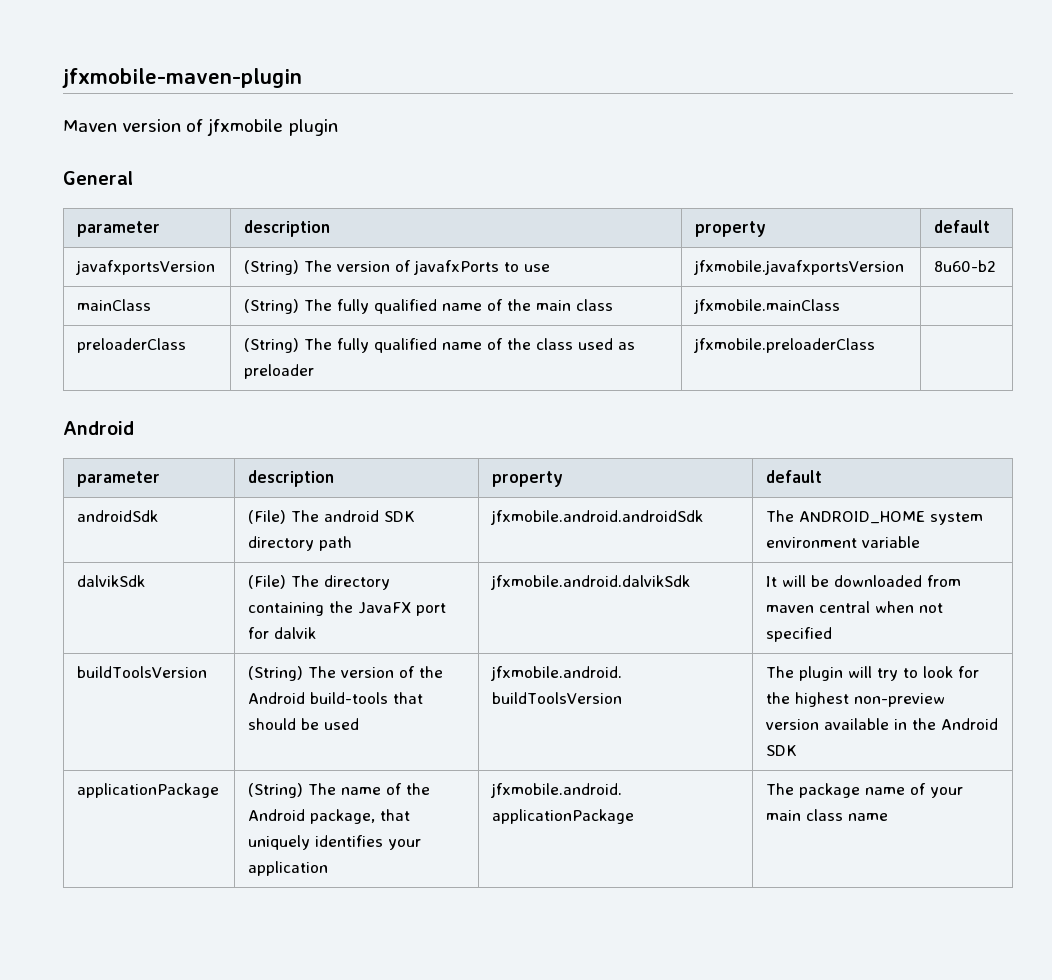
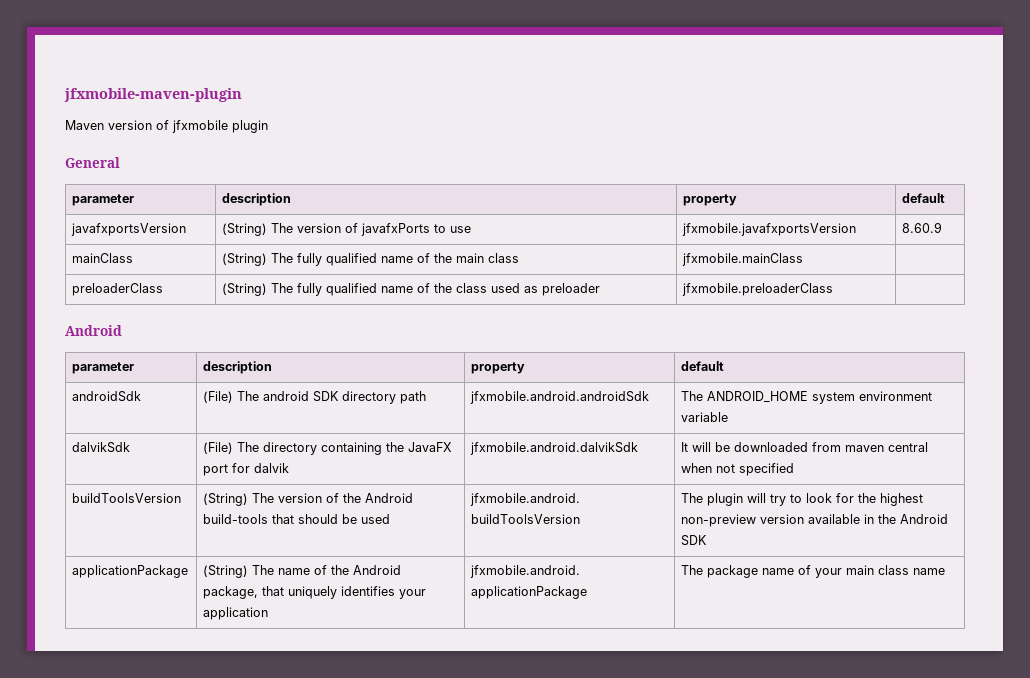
- javafxportsVersion | (String) The version of javafxPorts to use | jfxmobile.javafxportsVersion | 8u60-b2
+ javafxportsVersion | (String) The version of javafxPorts to use | jfxmobile.javafxportsVersion | 8.60.9

